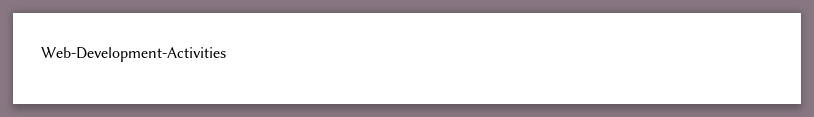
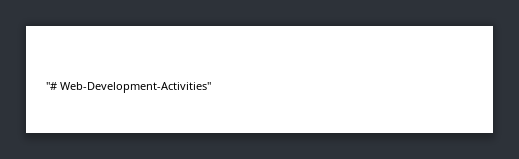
- Web-Development-Activities
+ "# Web-Development-Activities"

